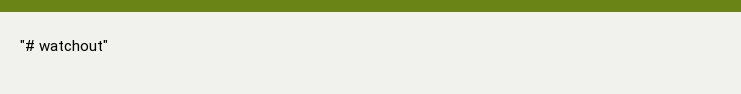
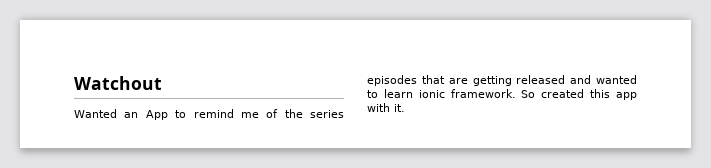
- "# watchout"
+ Watchout
+ Wanted an App to remind me of the series episodes that are getting released and wanted to learn ionic framework. So created this app with it.

